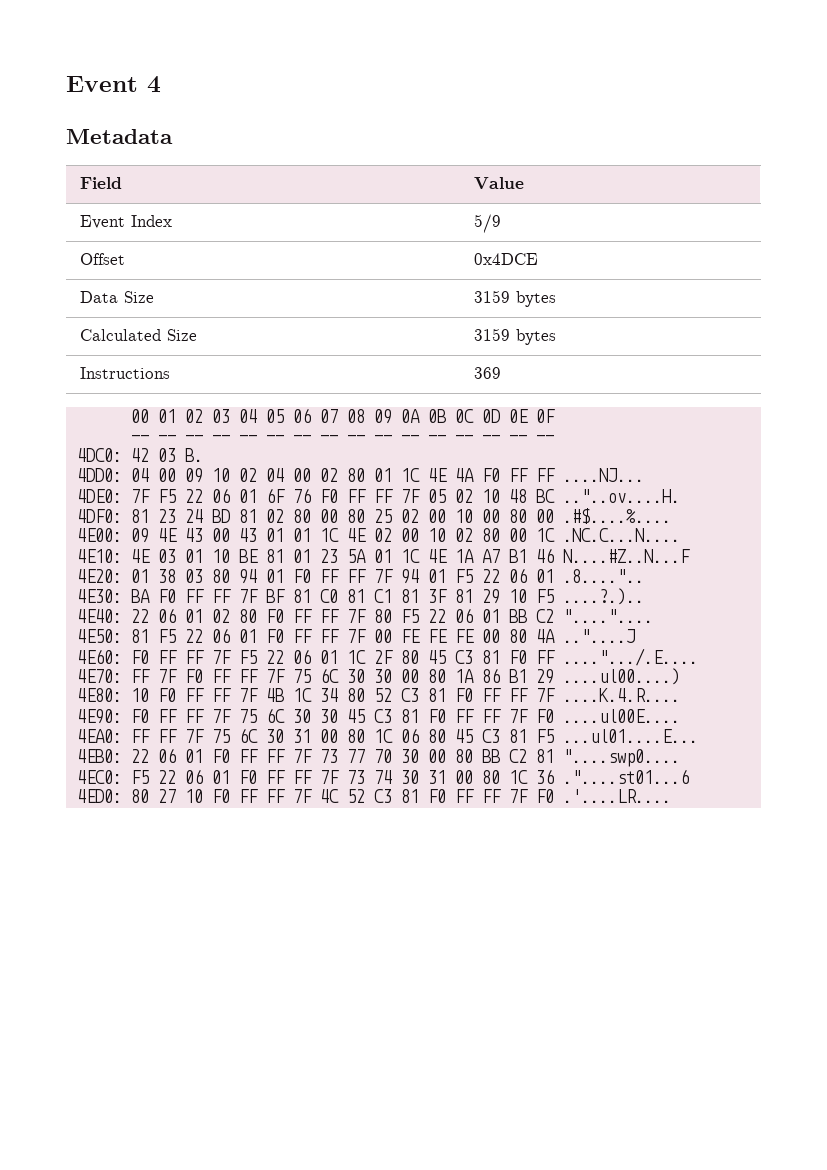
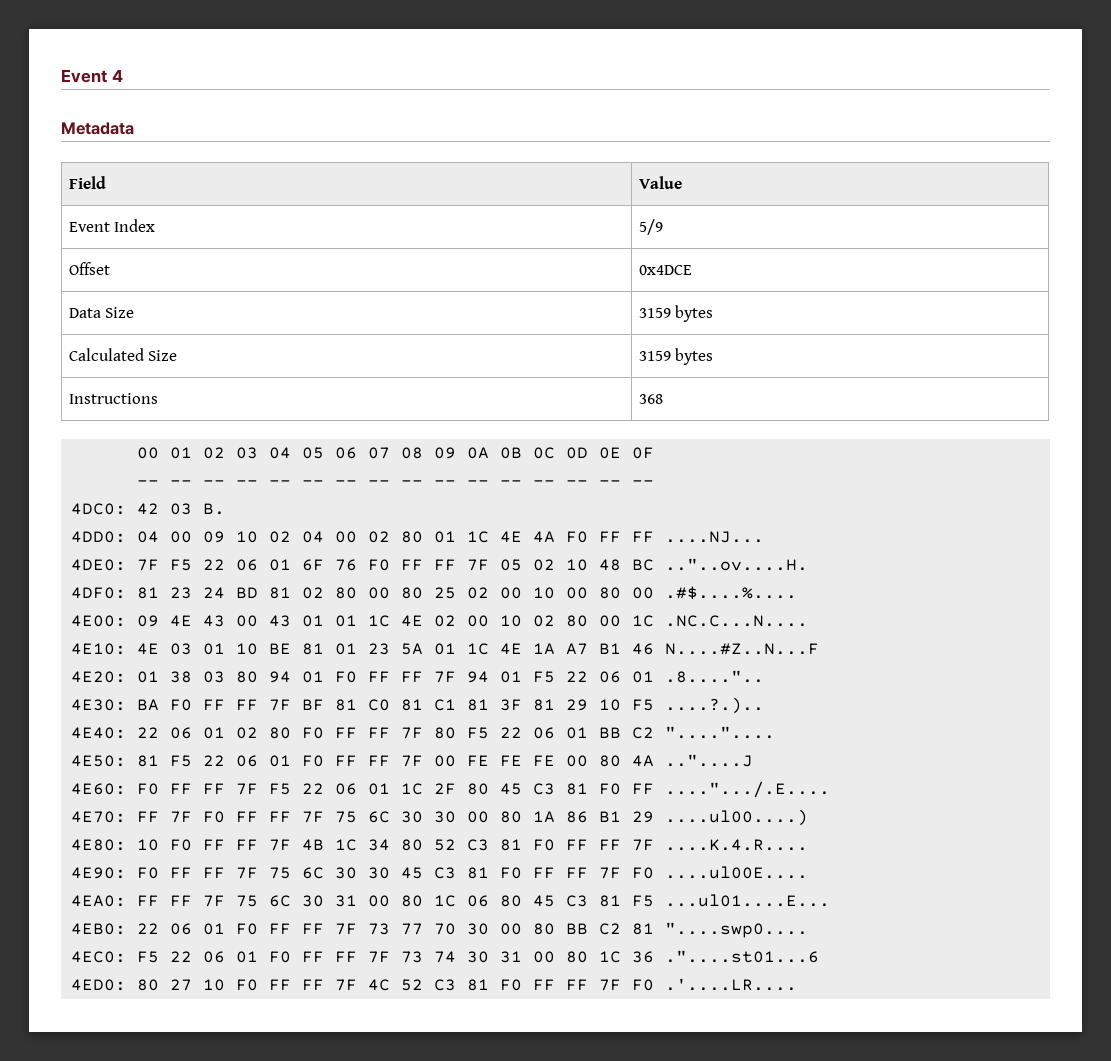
- Instructions | 369
+ Instructions | 368

